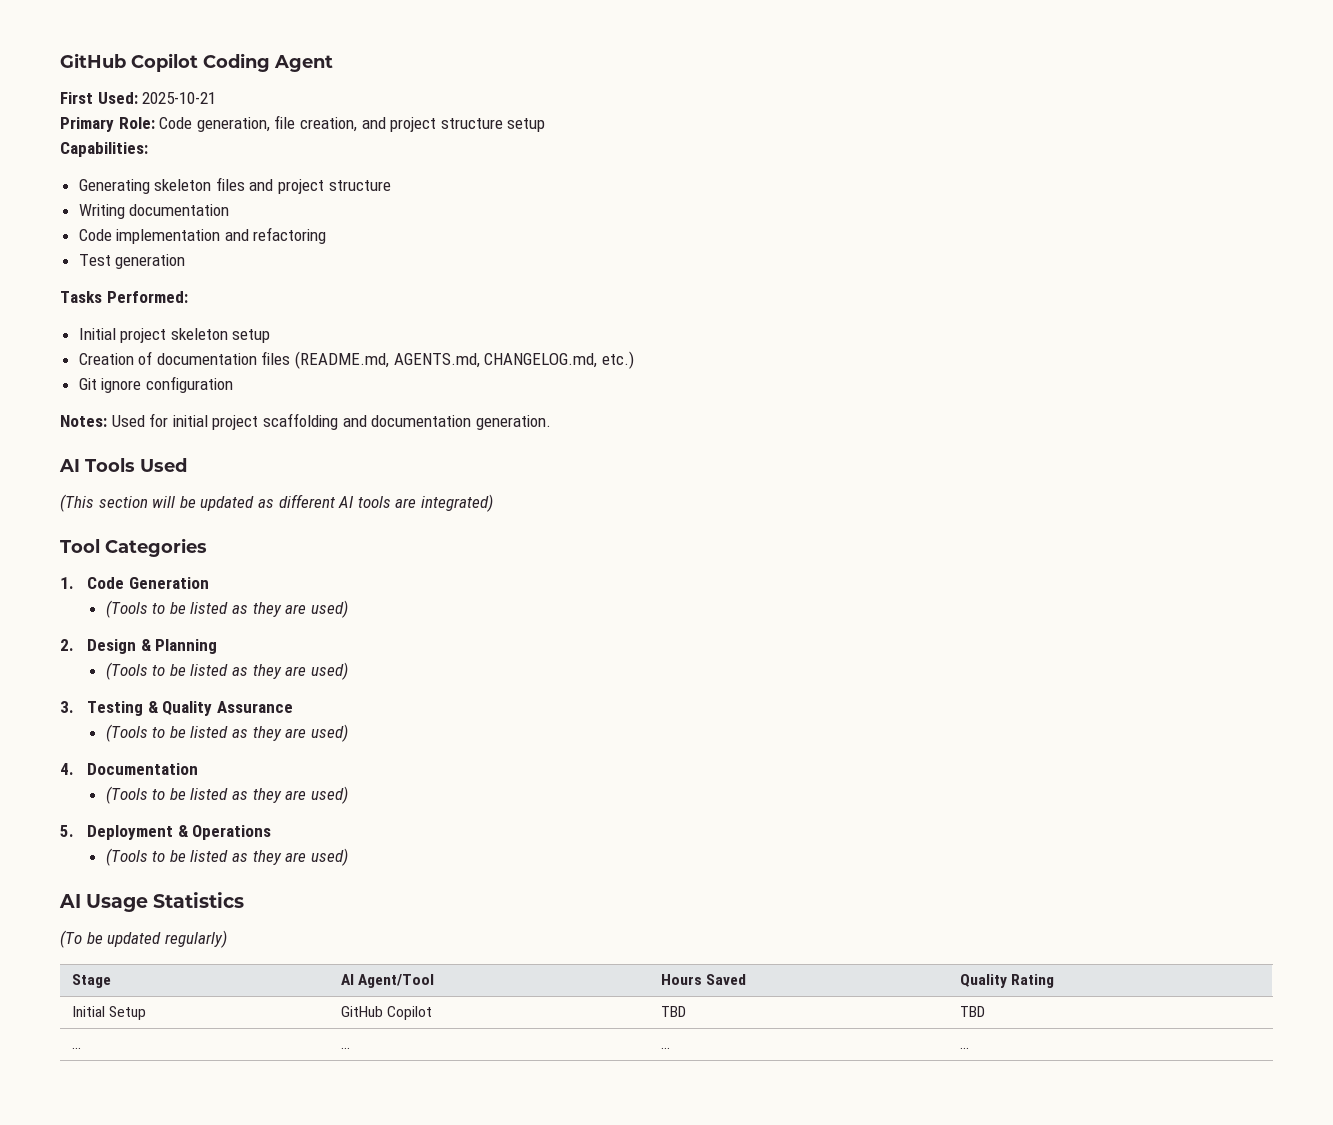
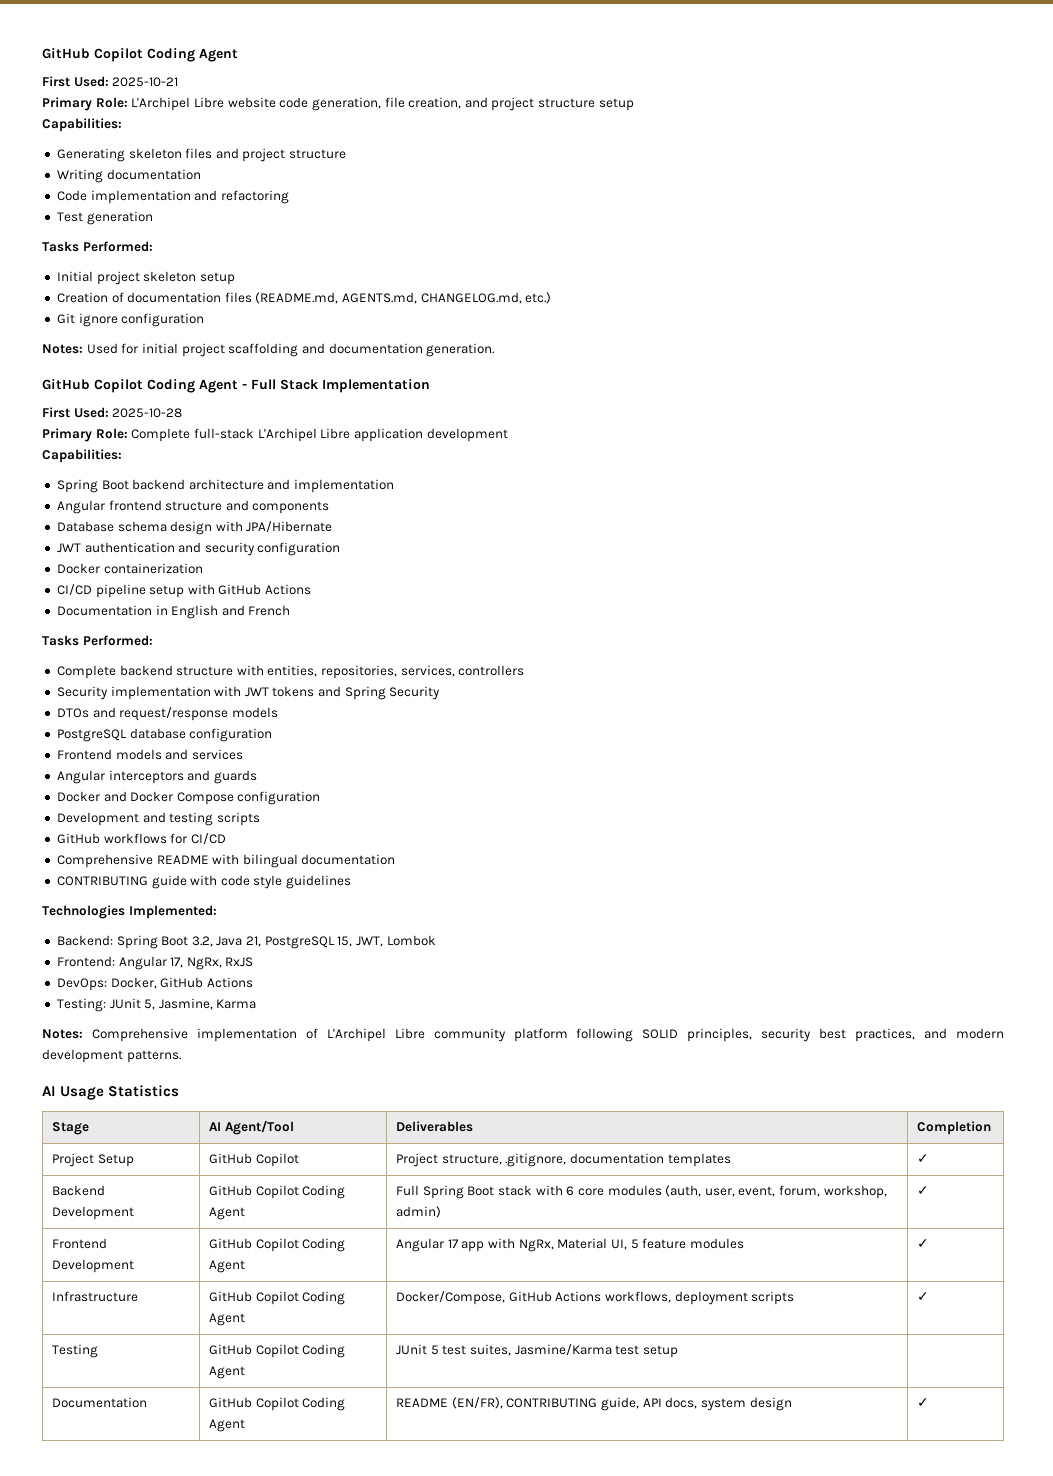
- Primary Role: Code generation, file creation, and project structure setup
+ Primary Role: L'Archipel Libre website code generation, file creation, and project structure setup
- AI Tools Used
- (This section will be updated as different AI tools are integrated)
- Tool Categories
- 1. Code Generation
- (Tools to be listed as they are used)
- 2. Design & Planning
- (Tools to be listed as they are used)
- 3. Testing & Quality Assurance
- (Tools to be listed as they are used)
- 4. Documentation
- (Tools to be listed as they are used)
- 5. Deployment & Operations
- (Tools to be listed as they are used)
+ GitHub Copilot Coding Agent - Full Stack Implementation
+ First Used: 2025-10-28
+ Primary Role: Complete full-stack L'Archipel Libre application development
+ Capabilities:
+ Spring Boot backend architecture and implementation
+ Angular frontend structure and components
+ Database schema design with JPA/Hibernate
+ JWT authentication and security configuration
+ Docker containerization
+ CI/CD pipeline setup with GitHub Actions
+ Documentation in English and French
+ Tasks Performed:
+ Complete backend structure with entities, repositories, services, controllers
+ Security implementation with JWT tokens and Spring Security
+ DTOs and request/response models
+ PostgreSQL database configuration
+ Frontend models and services
+ Angular interceptors and guards
+ Docker and Docker Compose configuration
+ Development and testing scripts
+ GitHub workflows for CI/CD
+ Comprehensive README with bilingual documentation
+ CONTRIBUTING guide with code style guidelines
+ Technologies Implemented:
+ Backend: Spring Boot 3.2, Java 21, PostgreSQL 15, JWT, Lombok
+ Frontend: Angular 17, NgRx, RxJS
+ DevOps: Docker, GitHub Actions
+ Testing: JUnit 5, Jasmine, Karma
+ Notes: Comprehensive implementation of L'Archipel Libre community platform following SOLID principles, security best practices, and modern development patterns.
- (To be updated regularly)
- Stage | AI Agent/Tool | Hours Saved | Quality Rating
- Initial Setup | GitHub Copilot | TBD | TBD
- ... | ... | ... | ...
+ Stage | AI Agent/Tool | Deliverables | Completion
+ Project Setup | GitHub Copilot | Project structure, .gitignore, documentation templates | ✓
+ Backend Development | GitHub Copilot Coding Agent | Full Spring Boot stack with 6 core modules (auth, user, event, forum, workshop, admin) | ✓
+ Frontend Development | GitHub Copilot Coding Agent | Angular 17 app with NgRx, Material UI, 5 feature modules | ✓
+ Infrastructure | GitHub Copilot Coding Agent | Docker/Compose, GitHub Actions workflows, deployment scripts | ✓
+ Testing | GitHub Copilot Coding Agent | JUnit 5 test suites, Jasmine/Karma test setup |
+ Documentation | GitHub Copilot Coding Agent | README (EN/FR), CONTRIBUTING guide, API docs, system design | ✓

